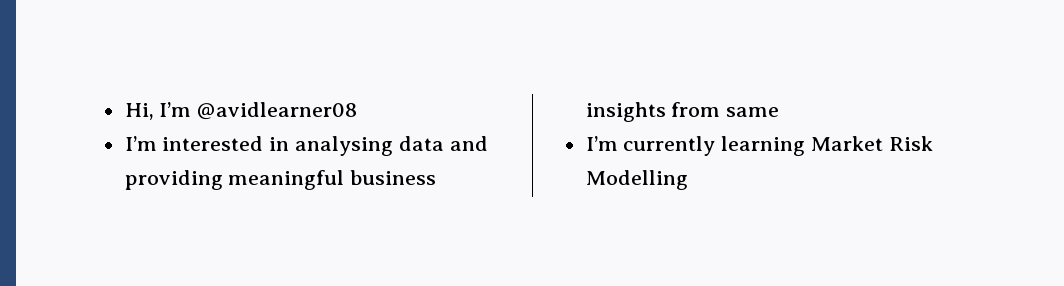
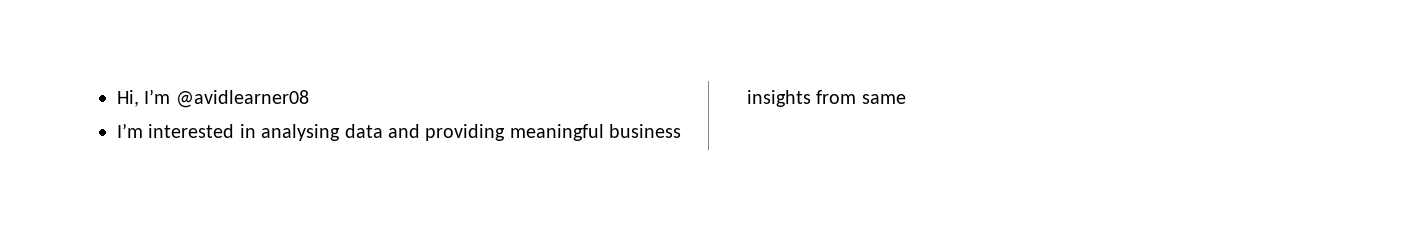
- I’m currently learning Market Risk Modelling

